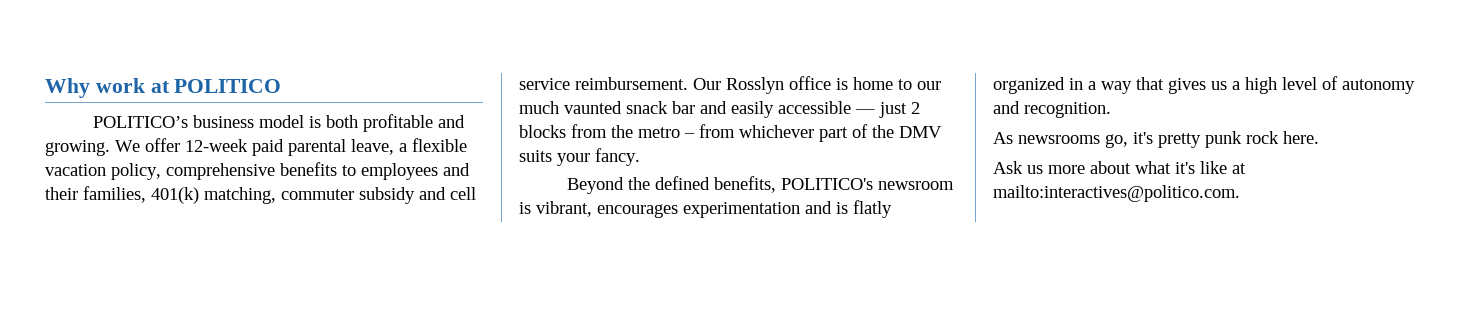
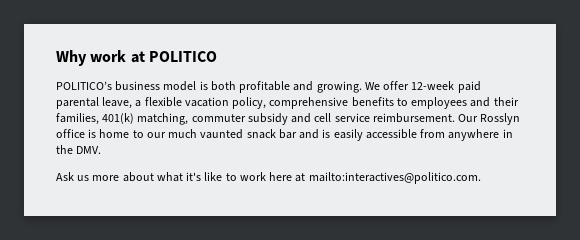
- Our Rosslyn office is home to our much vaunted snack bar and easily accessible — just 2 blocks from the metro – from whichever part of the DMV suits your fancy.
- Beyond the defined benefits, POLITICO's newsroom is vibrant, encourages experimentation and is flatly organized in a way that gives us a high level of autonomy and recognition.
- As newsrooms go, it's pretty punk rock here.
+ Our Rosslyn office is home to our much vaunted snack bar and is easily accessible from anywhere in the DMV.
- Ask us more about what it's like at mailto:interactives@politico.com.
+ Ask us more about what it's like to work here at mailto:interactives@politico.com.

